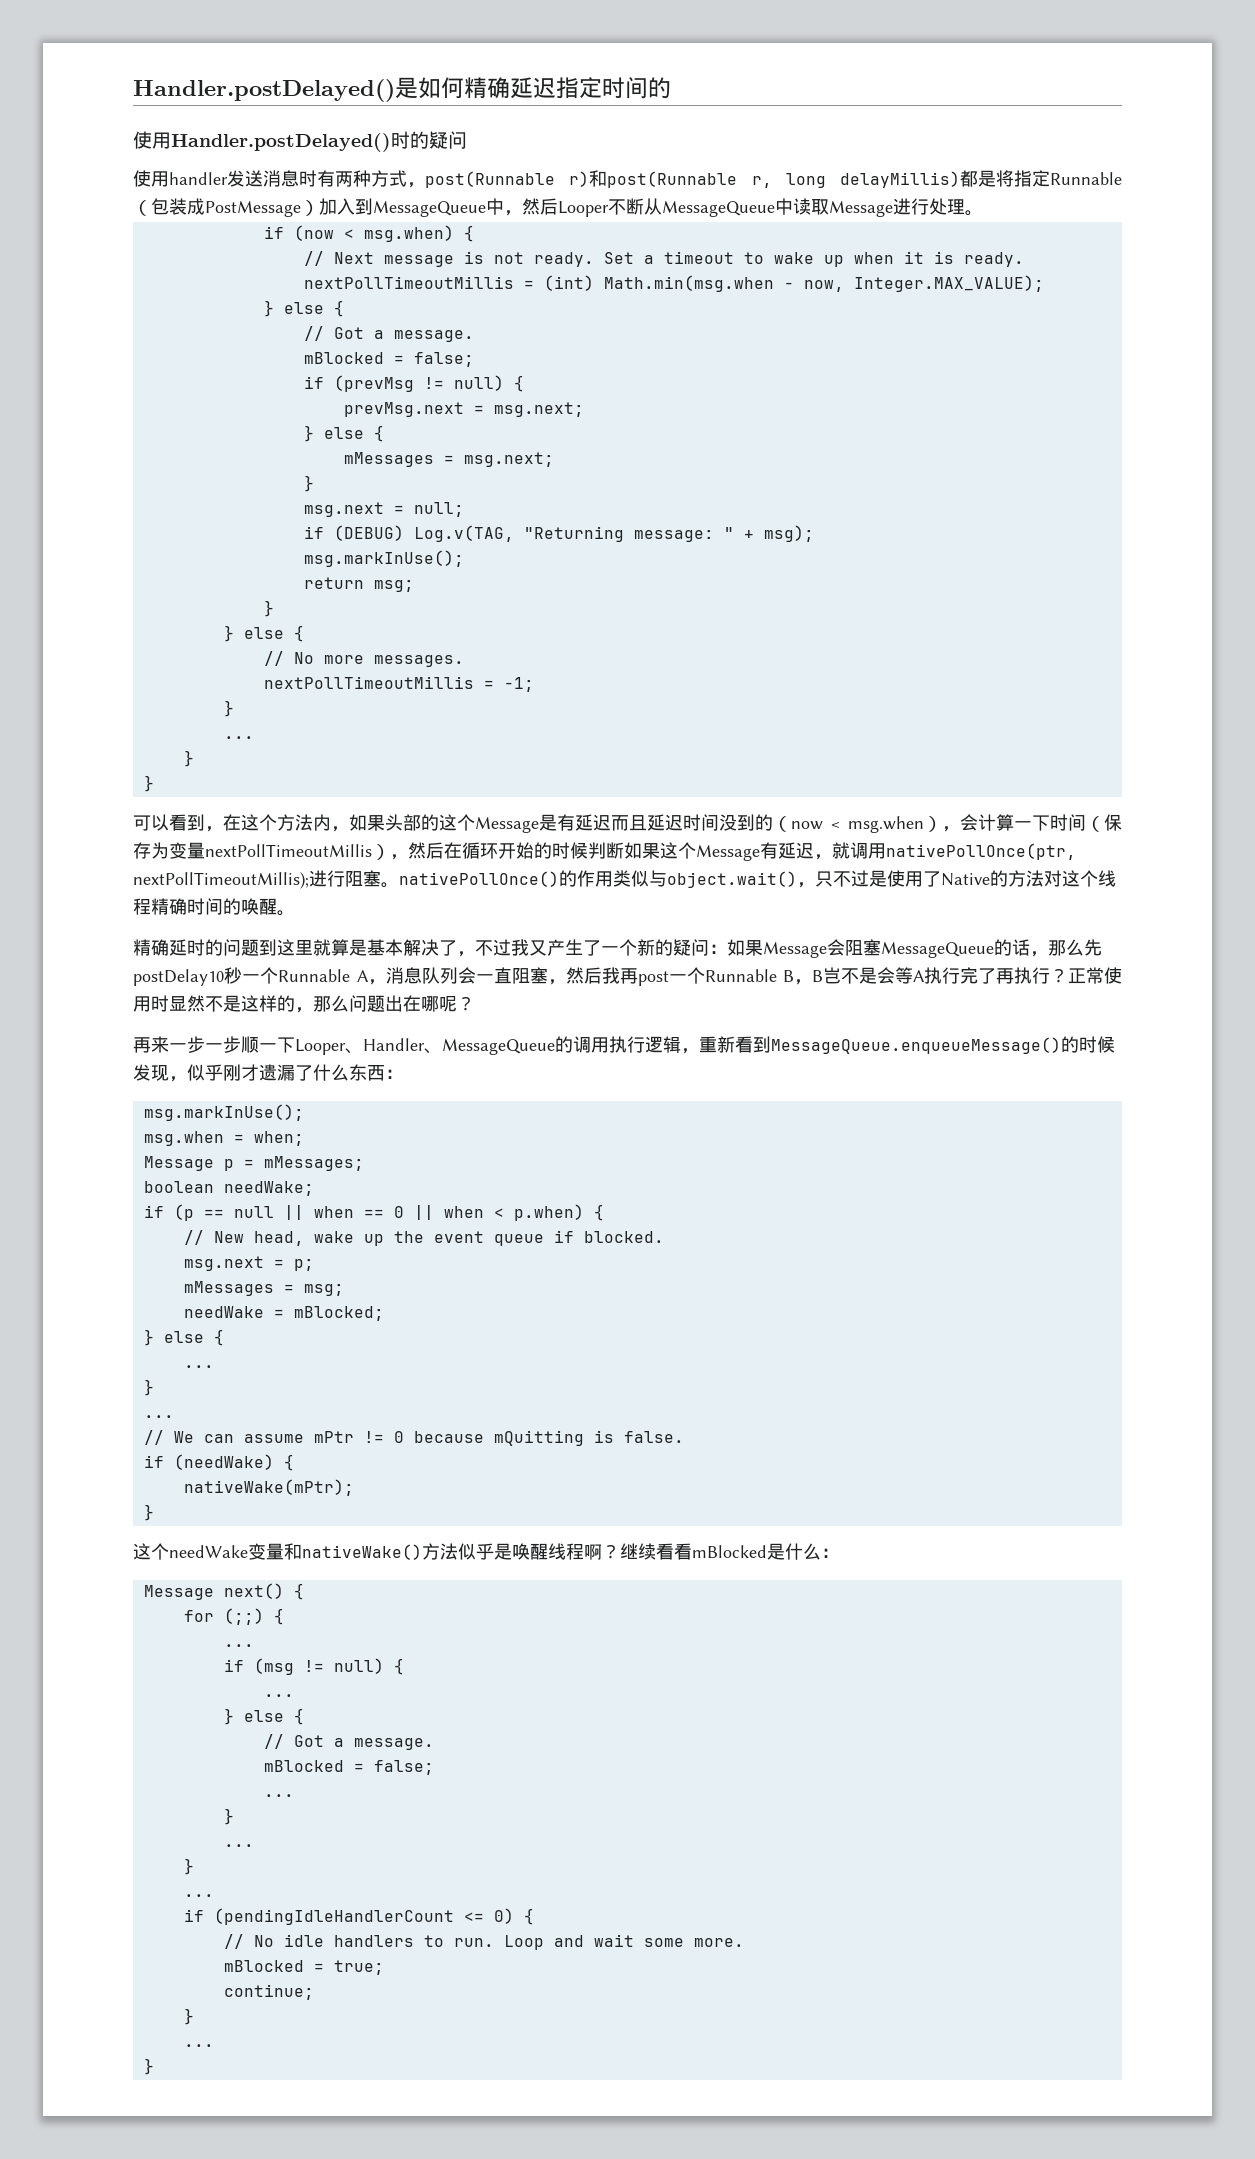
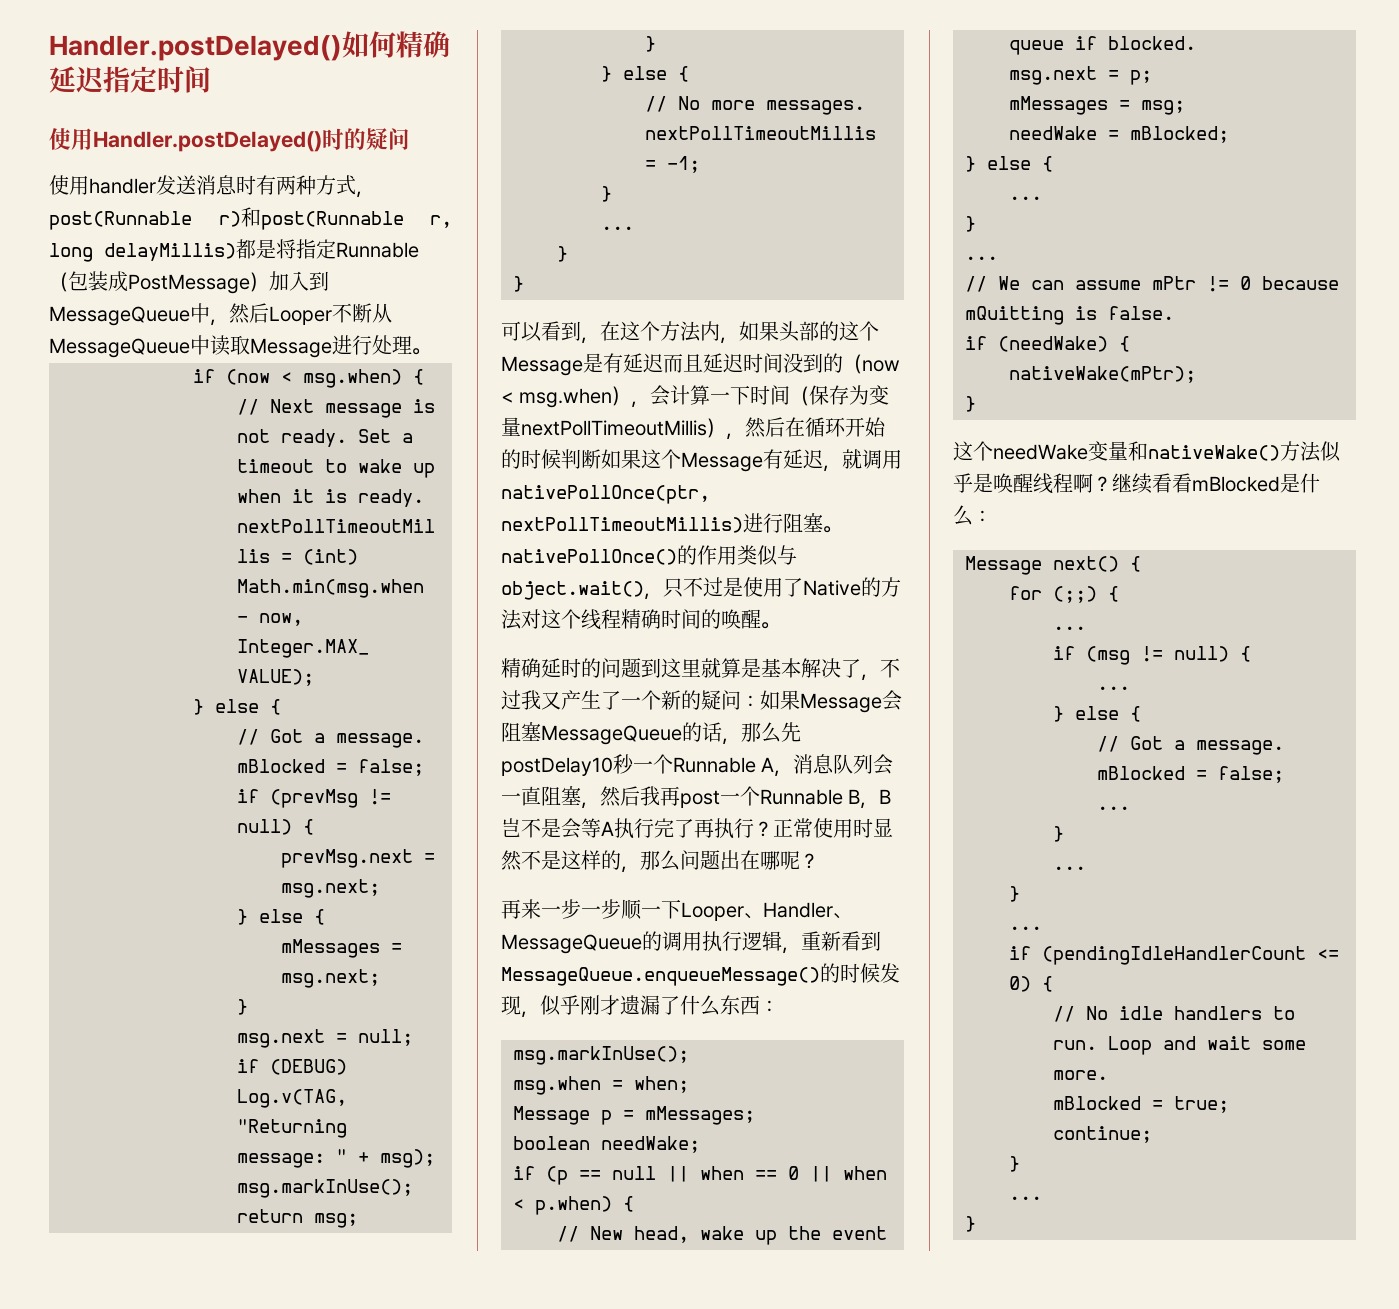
- Handler.postDelayed()是如何精确延迟指定时间的
+ Handler.postDelayed()如何精确延迟指定时间
- 可以看到，在这个方法内，如果头部的这个Message是有延迟而且延迟时间没到的（now < msg.when），会计算一下时间（保存为变量nextPollTimeoutMillis），然后在循环开始的时候判断如果这个Message有延迟，就调用nativePollOnce(ptr, nextPollTimeoutMillis);进行阻塞。nativePollOnce()的作用类似与object.wait()，只不过是使用了Native的方法对这个线程精确时间的唤醒。
+ 可以看到，在这个方法内，如果头部的这个Message是有延迟而且延迟时间没到的（now < msg.when），会计算一下时间（保存为变量nextPollTimeoutMillis），然后在循环开始的时候判断如果这个Message有延迟，就调用nativePollOnce(ptr, nextPollTimeoutMillis)进行阻塞。nativePollOnce()的作用类似与object.wait()，只不过是使用了Native的方法对这个线程精确时间的唤醒。

